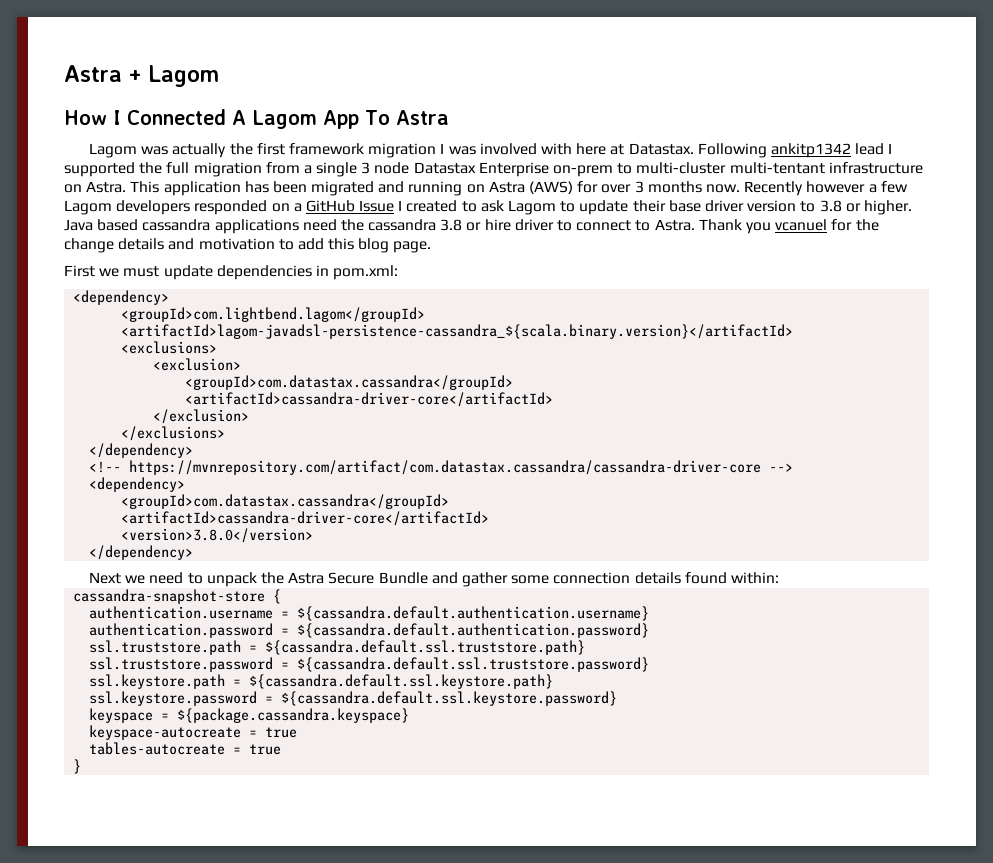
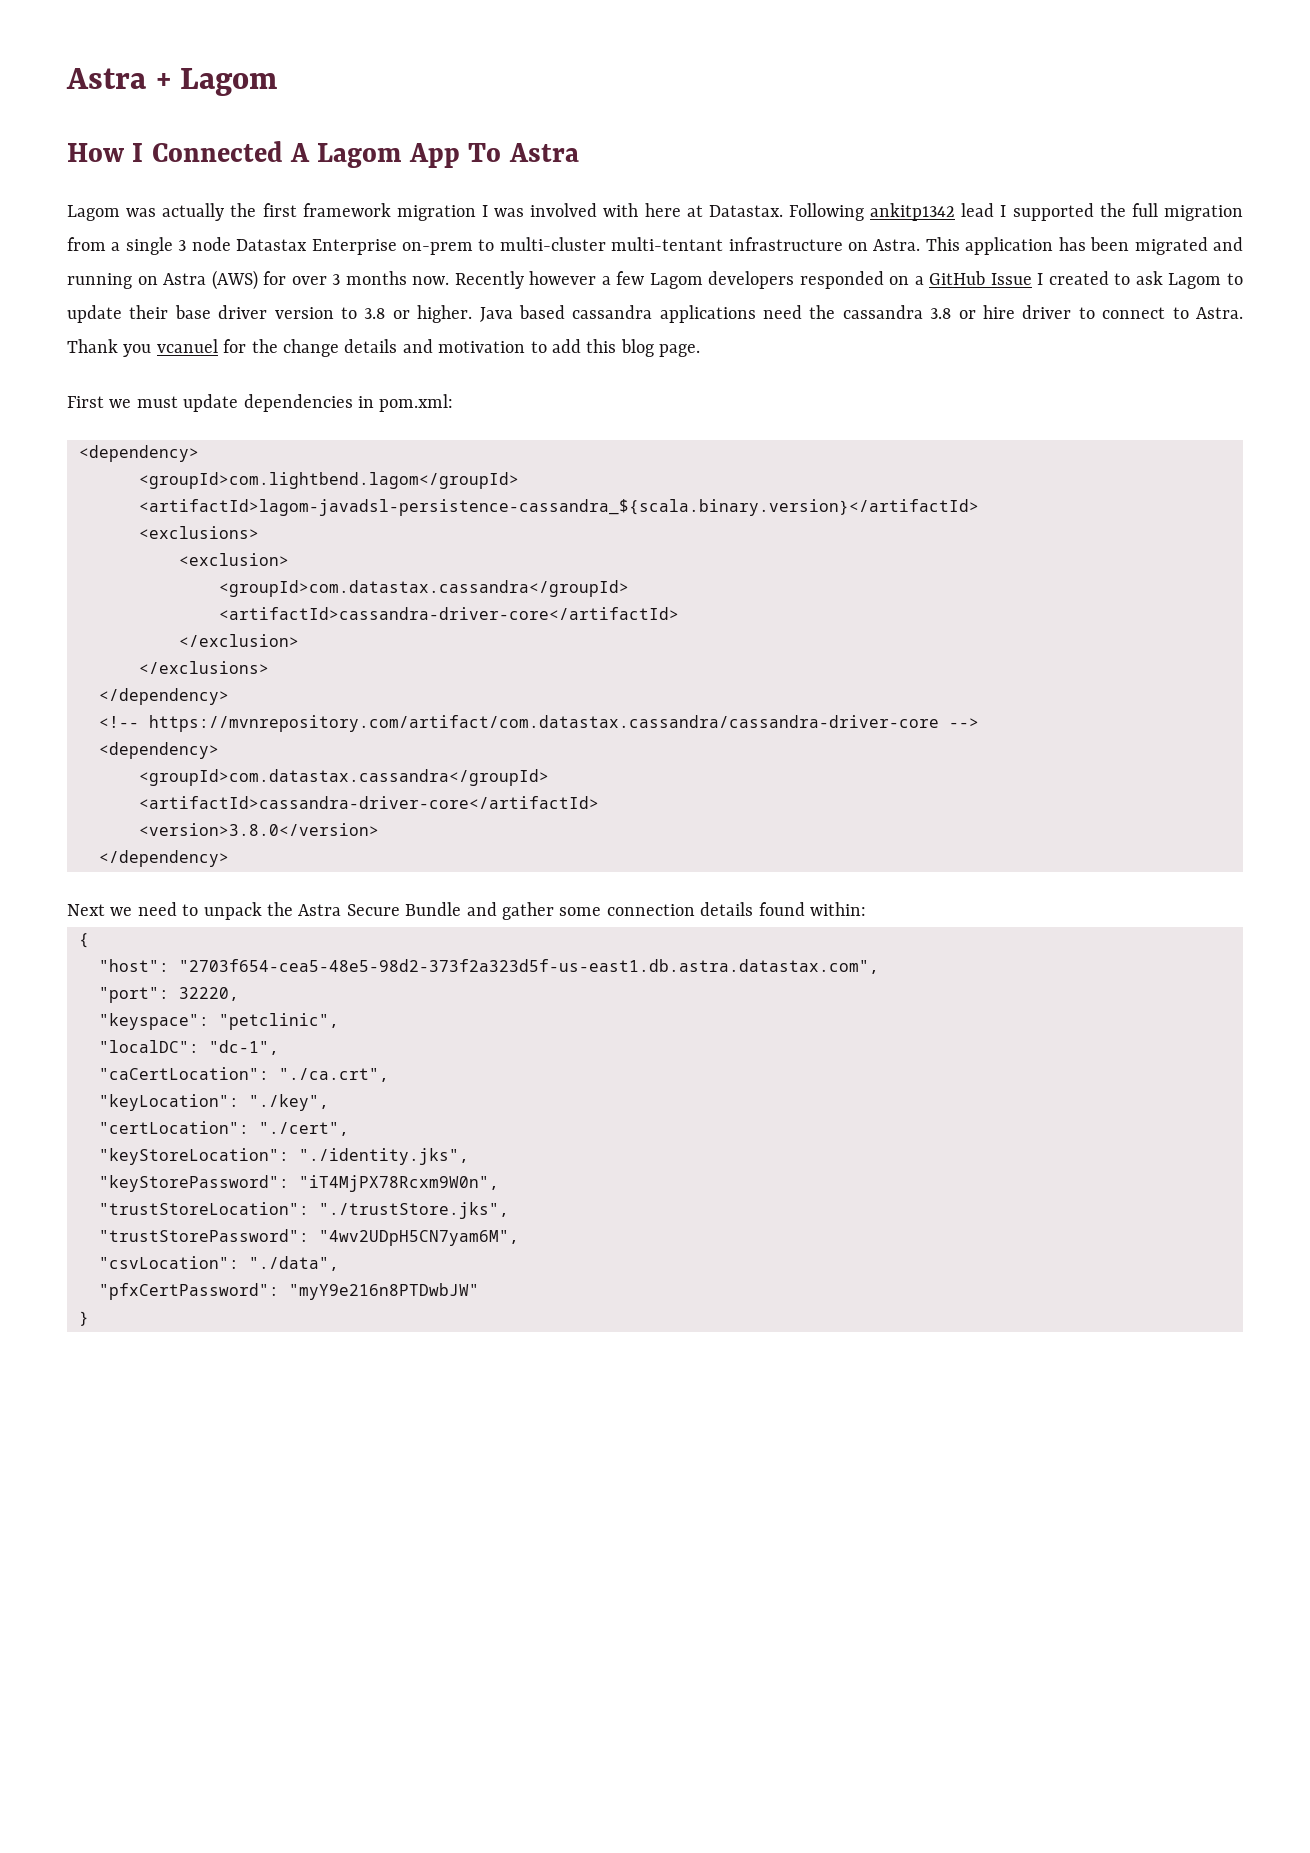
- cassandra-snapshot-store {
+ {
- authentication.username = ${cassandra.default.authentication.username}
- authentication.password = ${cassandra.default.authentication.password}
- ssl.truststore.path = ${cassandra.default.ssl.truststore.path}
- ssl.truststore.password = ${cassandra.default.ssl.truststore.password}
- ssl.keystore.path = ${cassandra.default.ssl.keystore.path}
- ssl.keystore.password = ${cassandra.default.ssl.keystore.password}
- keyspace = ${package.cassandra.keyspace}
- keyspace-autocreate = true
- tables-autocreate = true
+ "host": "2703f654-cea5-48e5-98d2-373f2a323d5f-us-east1.db.astra.datastax.com",
+ "port": 32220,
+ "keyspace": "petclinic",
+ "localDC": "dc-1",
+ "caCertLocation": "./ca.crt",
+ "keyLocation": "./key",
+ "certLocation": "./cert",
+ "keyStoreLocation": "./identity.jks",
+ "keyStorePassword": "iT4MjPX78Rcxm9W0n",
+ "trustStoreLocation": "./trustStore.jks",
+ "trustStorePassword": "4wv2UDpH5CN7yam6M",
+ "csvLocation": "./data",
+ "pfxCertPassword": "myY9e216n8PTDwbJW"

